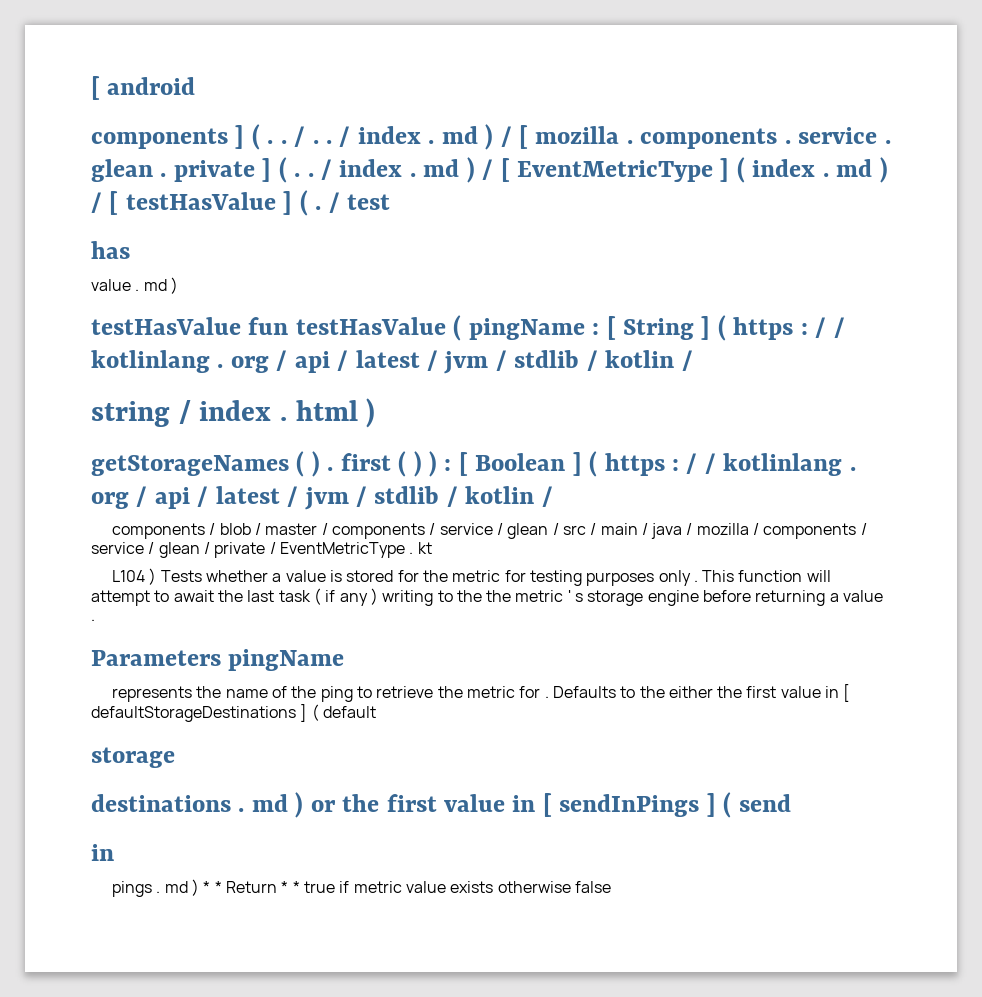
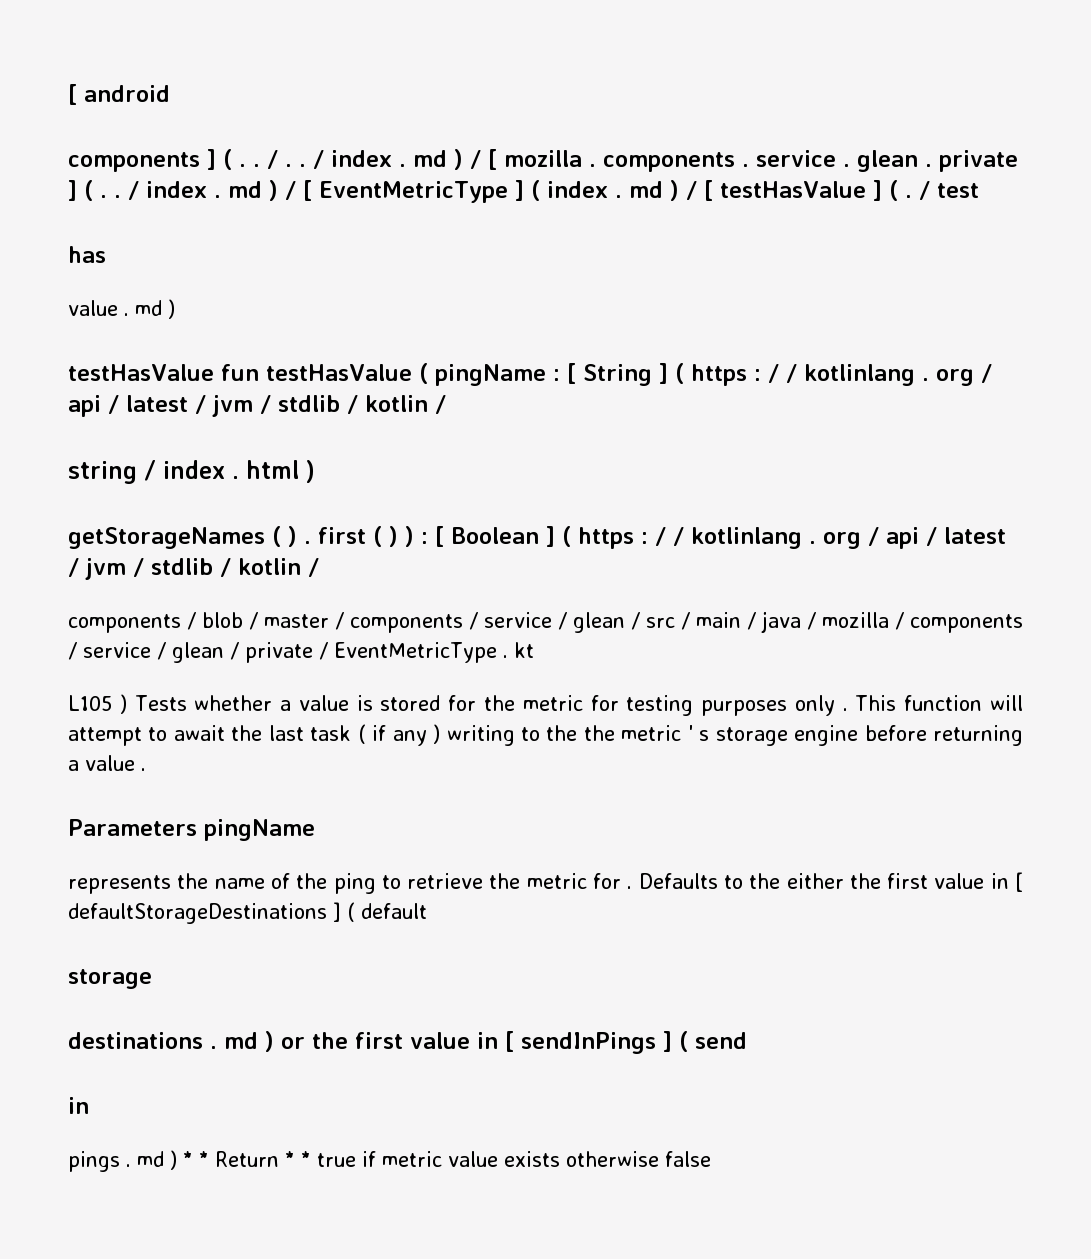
- L104 ) Tests whether a value is stored for the metric for testing purposes only .
+ L105 ) Tests whether a value is stored for the metric for testing purposes only .

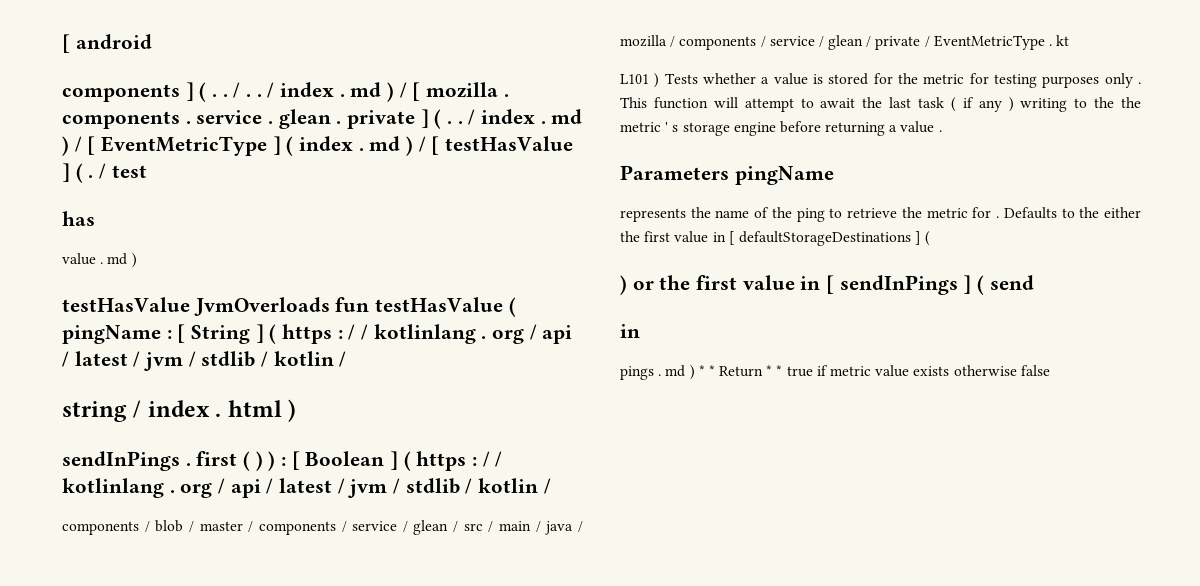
- testHasValue fun testHasValue ( pingName : [ String ] ( https : / / kotlinlang . org / api / latest / jvm / stdlib / kotlin /
+ testHasValue JvmOverloads fun testHasValue ( pingName : [ String ] ( https : / / kotlinlang . org / api / latest / jvm / stdlib / kotlin /
- getStorageNames ( ) . first ( ) ) : [ Boolean ] ( https : / / kotlinlang . org / api / latest / jvm / stdlib / kotlin /
+ sendInPings . first ( ) ) : [ Boolean ] ( https : / / kotlinlang . org / api / latest / jvm / stdlib / kotlin /
- L105 ) Tests whether a value is stored for the metric for testing purposes only .
+ L101 ) Tests whether a value is stored for the metric for testing purposes only .
- Defaults to the either the first value in [ defaultStorageDestinations ] ( default
- storage
- destinations . md ) or the first value in [ sendInPings ] ( send
+ Defaults to the either the first value in [ defaultStorageDestinations ] (
+ ) or the first value in [ sendInPings ] ( send

